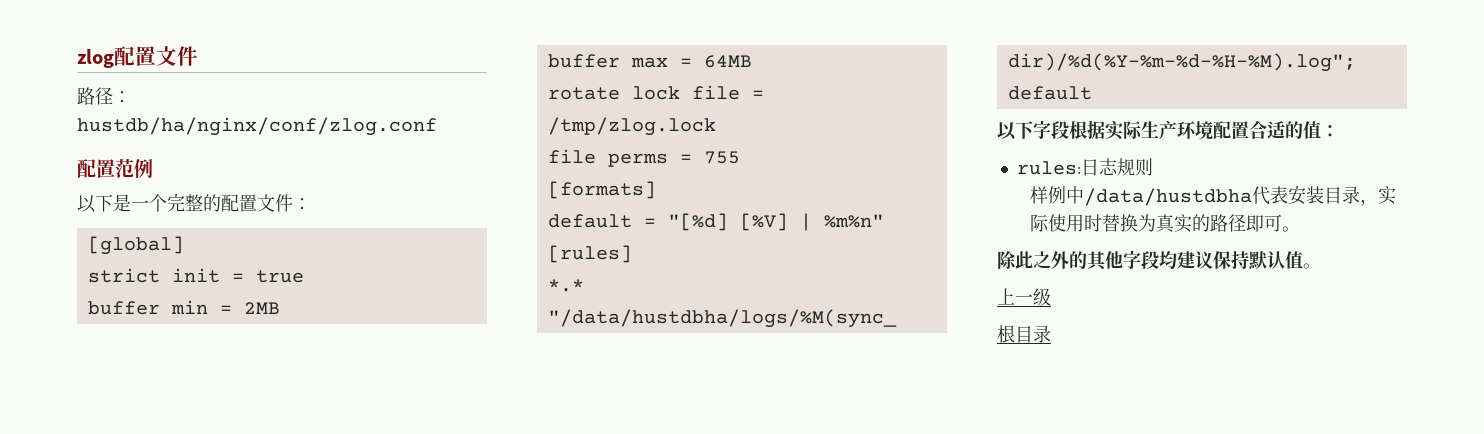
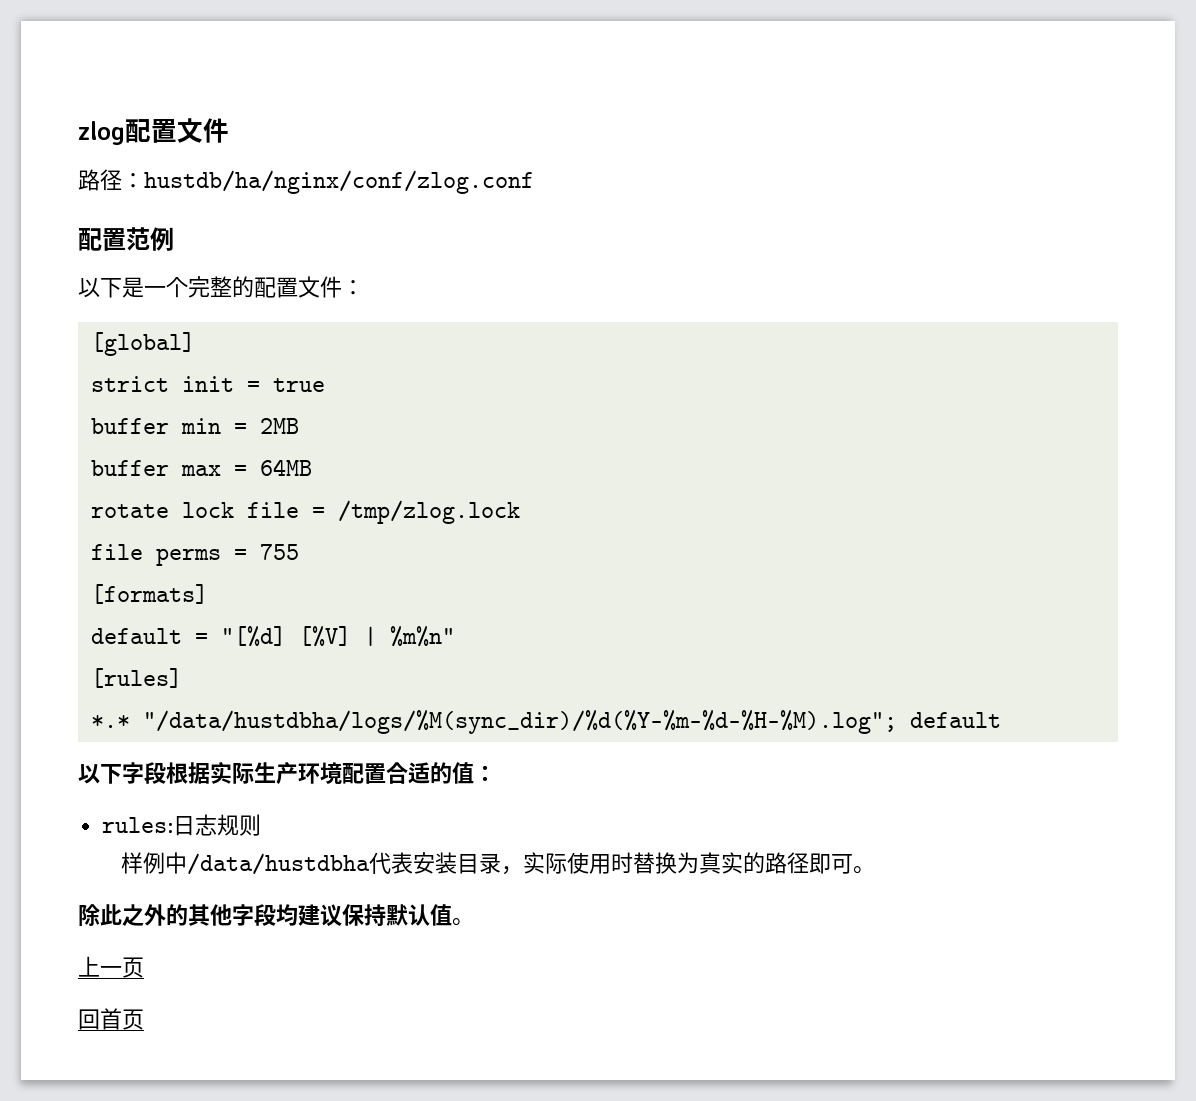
- 上一级
- 根目录
+ 上一页
+ 回首页

